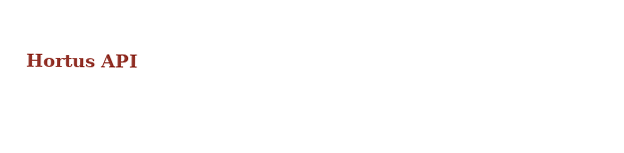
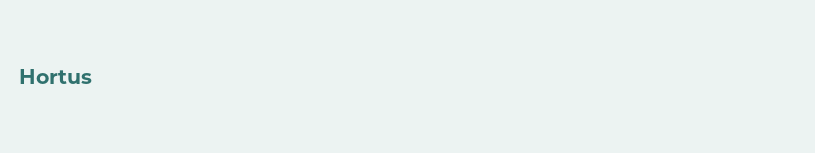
- Hortus API
+ Hortus

